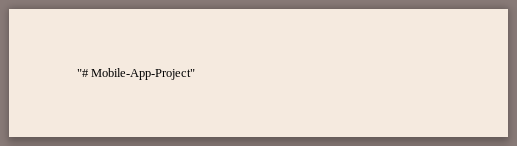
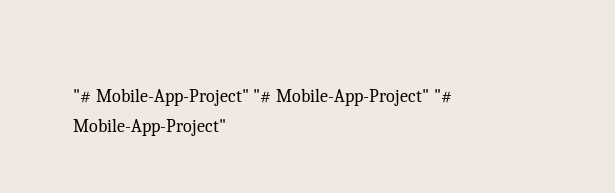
- "# Mobile-App-Project"
+ "# Mobile-App-Project" "# Mobile-App-Project" "# Mobile-App-Project"

